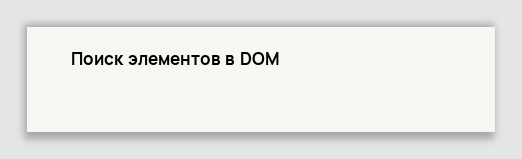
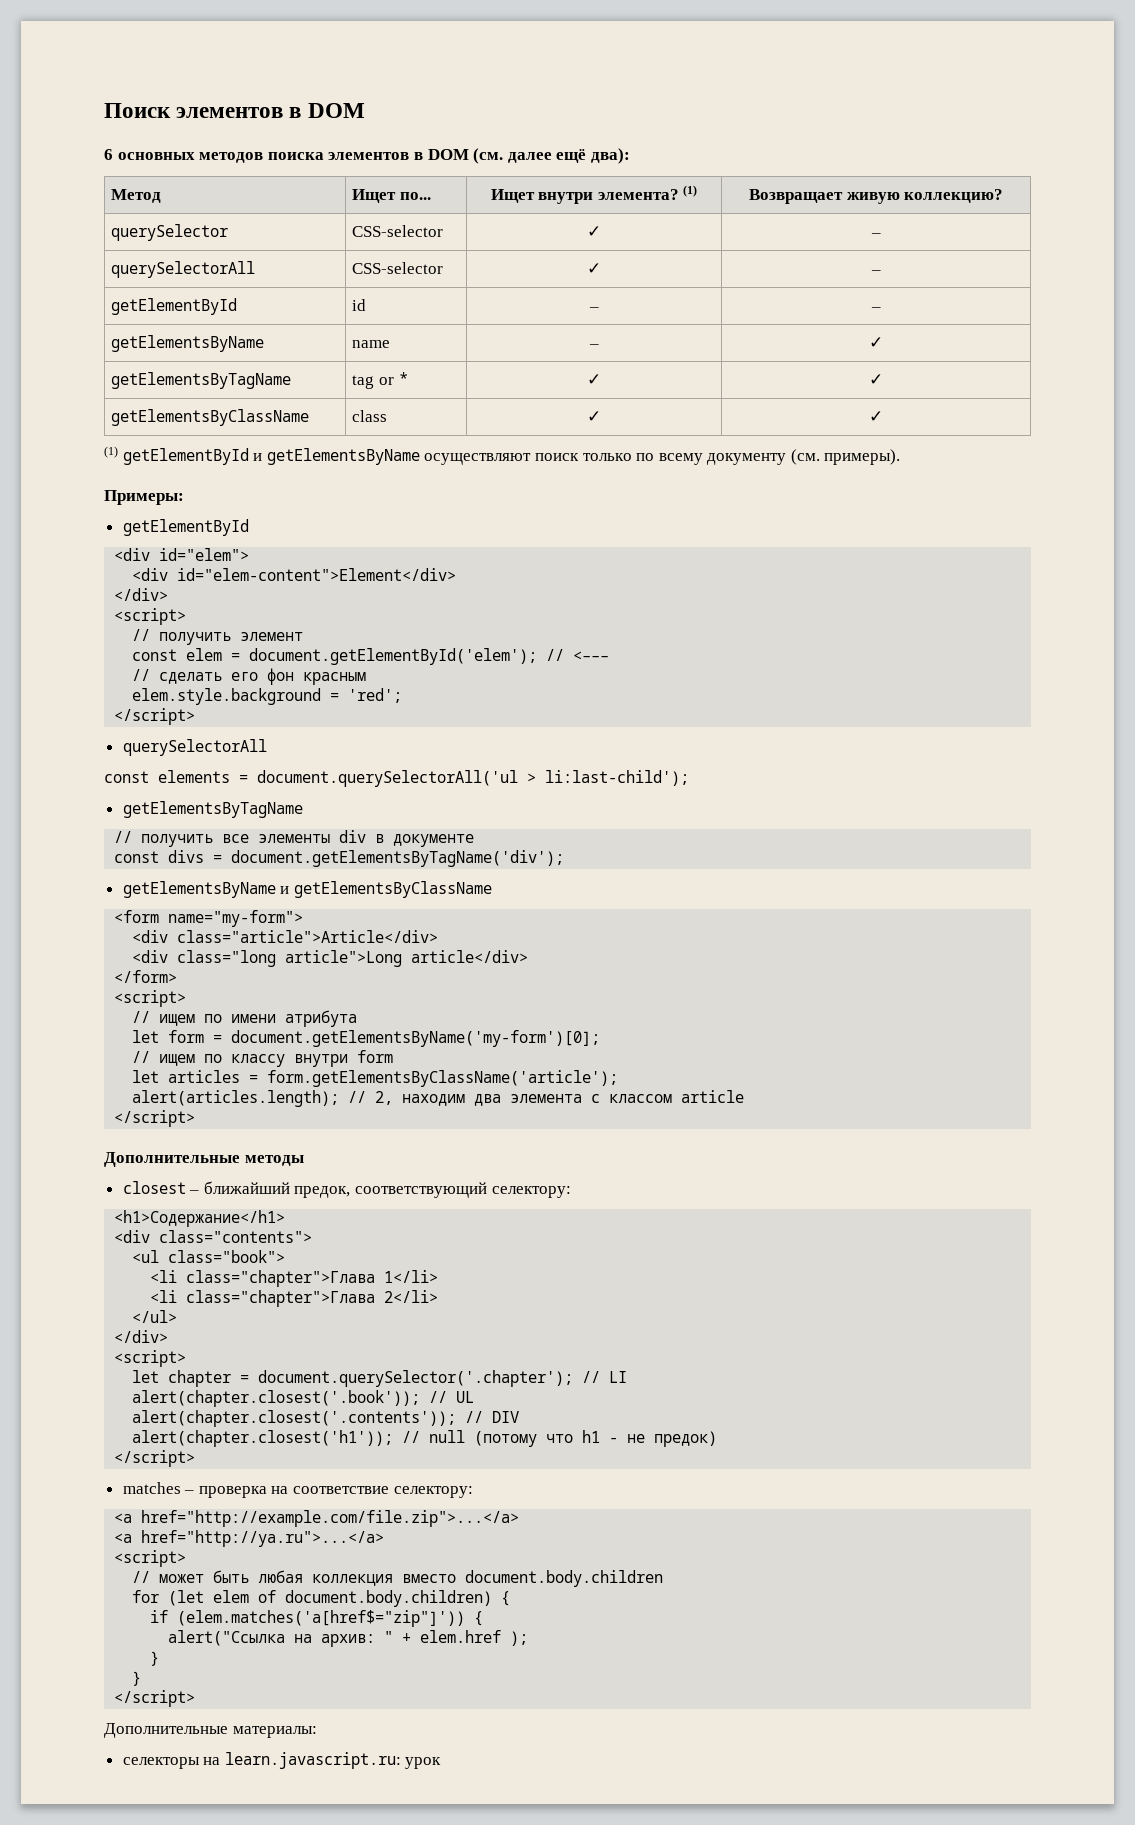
+ 6 основных методов поиска элементов в DOM (см. далее ещё два):
+ Метод | Ищет по... | Ищет внутри элемента? (1) | Возвращает живую коллекцию?
+ querySelector | CSS-selector | ✓ | –
+ querySelectorAll | CSS-selector | ✓ | –
+ getElementById | id | – | –
+ getElementsByName | name | – | ✓
+ getElementsByTagName | tag or * | ✓ | ✓
+ getElementsByClassName | class | ✓ | ✓
+ (1) getElementById и getElementsByName осуществляют поиск только по всему документу (см. примеры).
+ Примеры:
+ getElementById
+ <div id="elem">
+ <div id="elem-content">Element</div>
+ </div>
+ <script>
+ // получить элемент
+ const elem = document.getElementById('elem'); // <–––
+ // сделать его фон красным
+ elem.style.background = 'red';
+ </script>
+ querySelectorAll
+ const elements = document.querySelectorAll('ul > li:last-child');
+ getElementsByTagName
+ // получить все элементы div в документе
+ const divs = document.getElementsByTagName('div');
+ getElementsByName и getElementsByClassName
+ <form name="my-form">
+ <div class="article">Article</div>
+ <div class="long article">Long article</div>
+ </form>
+ <script>
+ // ищем по имени атрибута
+ let form = document.getElementsByName('my-form')[0];
+ // ищем по классу внутри form
+ let articles = form.getElementsByClassName('article');
+ alert(articles.length); // 2, находим два элемента с классом article
+ </script>
+ Дополнительные методы
+ closest – ближайший предок, соответствующий селектору:
+ <h1>Содержание</h1>
+ <div class="contents">
+ <ul class="book">
+ <li class="chapter">Глава 1</li>
+ <li class="chapter">Глава 2</li>
+ </ul>
+ </div>
+ <script>
+ let chapter = document.querySelector('.chapter'); // LI
+ alert(chapter.closest('.book')); // UL
+ alert(chapter.closest('.contents')); // DIV
+ alert(chapter.closest('h1')); // null (потому что h1 - не предок)
+ </script>
+ matches – проверка на соответствие селектору:
+ <a href="http://example.com/file.zip">...</a>
+ <a href="http://ya.ru">...</a>
+ <script>
+ // может быть любая коллекция вместо document.body.children
+ for (let elem of document.body.children) {
+ if (elem.matches('a[href$="zip"]')) {
+ alert("Ссылка на архив: " + elem.href );
+ }
+ }
+ </script>
+ Дополнительные материалы:
+ селекторы на learn.javascript.ru: урок

